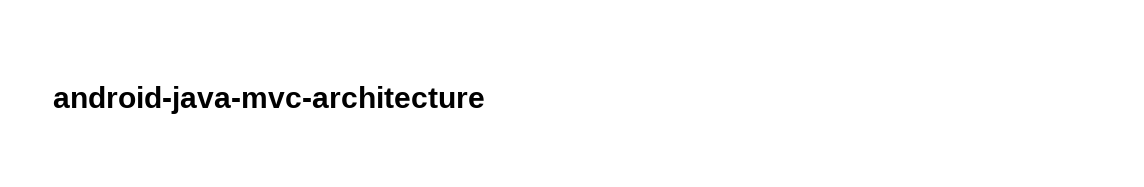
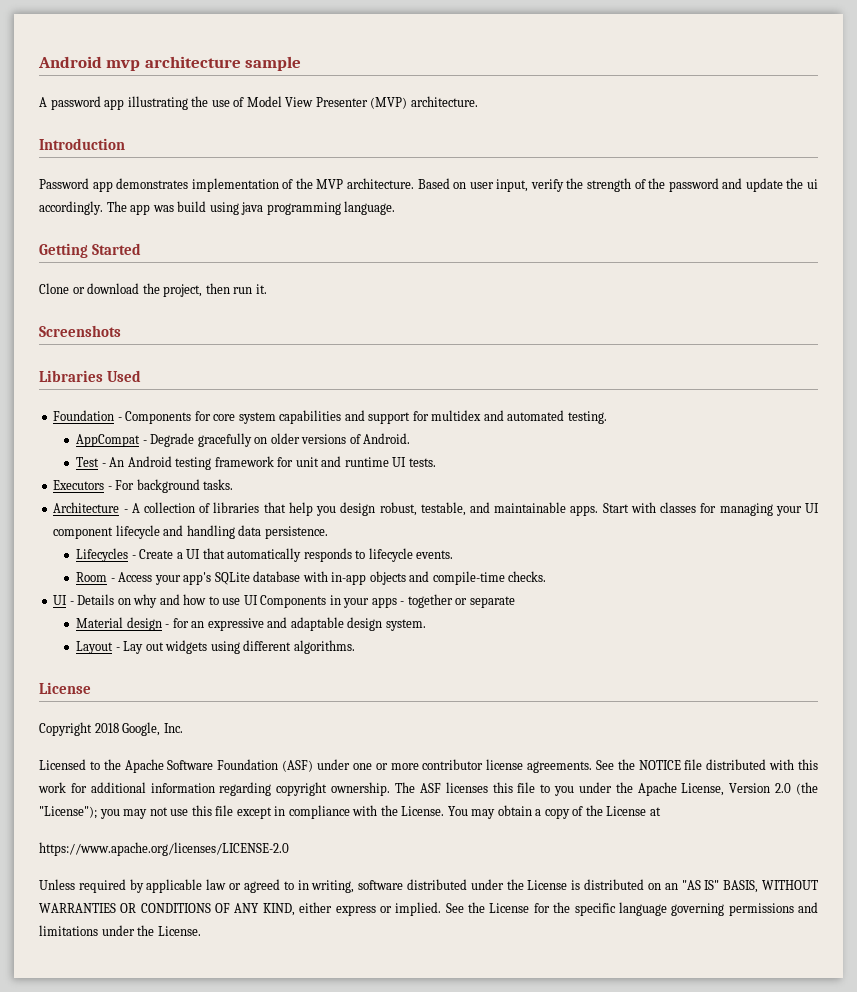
- android-java-mvc-architecture
+ Android mvp architecture sample
+ A password app illustrating the use of Model View Presenter (MVP) architecture.
+ Introduction
+ Password app demonstrates implementation of the MVP architecture. Based on user input, verify the strength of the password and update the ui accordingly. The app was build using java programming language.
+ Getting Started
+ Clone or download the project, then run it.
+ Screenshots
+ Libraries Used
+ Foundation - Components for core system capabilities and support for multidex and automated testing.
+ AppCompat - Degrade gracefully on older versions of Android.
+ Test - An Android testing framework for unit and runtime UI tests.
+ Executors - For background tasks.
+ Architecture - A collection of libraries that help you design robust, testable, and maintainable apps. Start with classes for managing your UI component lifecycle and handling data persistence.
+ Lifecycles - Create a UI that automatically responds to lifecycle events.
+ Room - Access your app's SQLite database with in-app objects and compile-time checks.
+ UI - Details on why and how to use UI Components in your apps - together or separate
+ Material design - for an expressive and adaptable design system.
+ Layout - Lay out widgets using different algorithms.
+ License
+ Copyright 2018 Google, Inc.
+ Licensed to the Apache Software Foundation (ASF) under one or more contributor license agreements. See the NOTICE file distributed with this work for additional information regarding copyright ownership. The ASF licenses this file to you under the Apache License, Version 2.0 (the "License"); you may not use this file except in compliance with the License. You may obtain a copy of the License at
+ https://www.apache.org/licenses/LICENSE-2.0
+ Unless required by applicable law or agreed to in writing, software distributed under the License is distributed on an "AS IS" BASIS, WITHOUT WARRANTIES OR CONDITIONS OF ANY KIND, either express or implied. See the License for the specific language governing permissions and limitations under the License.

